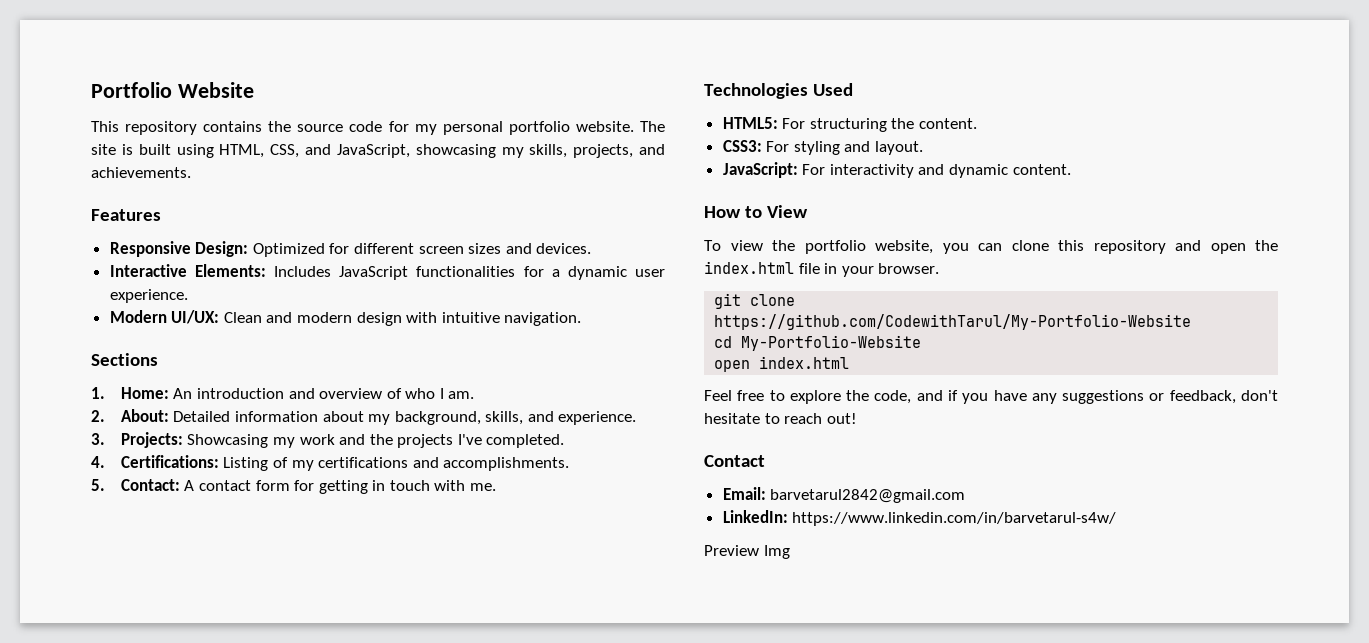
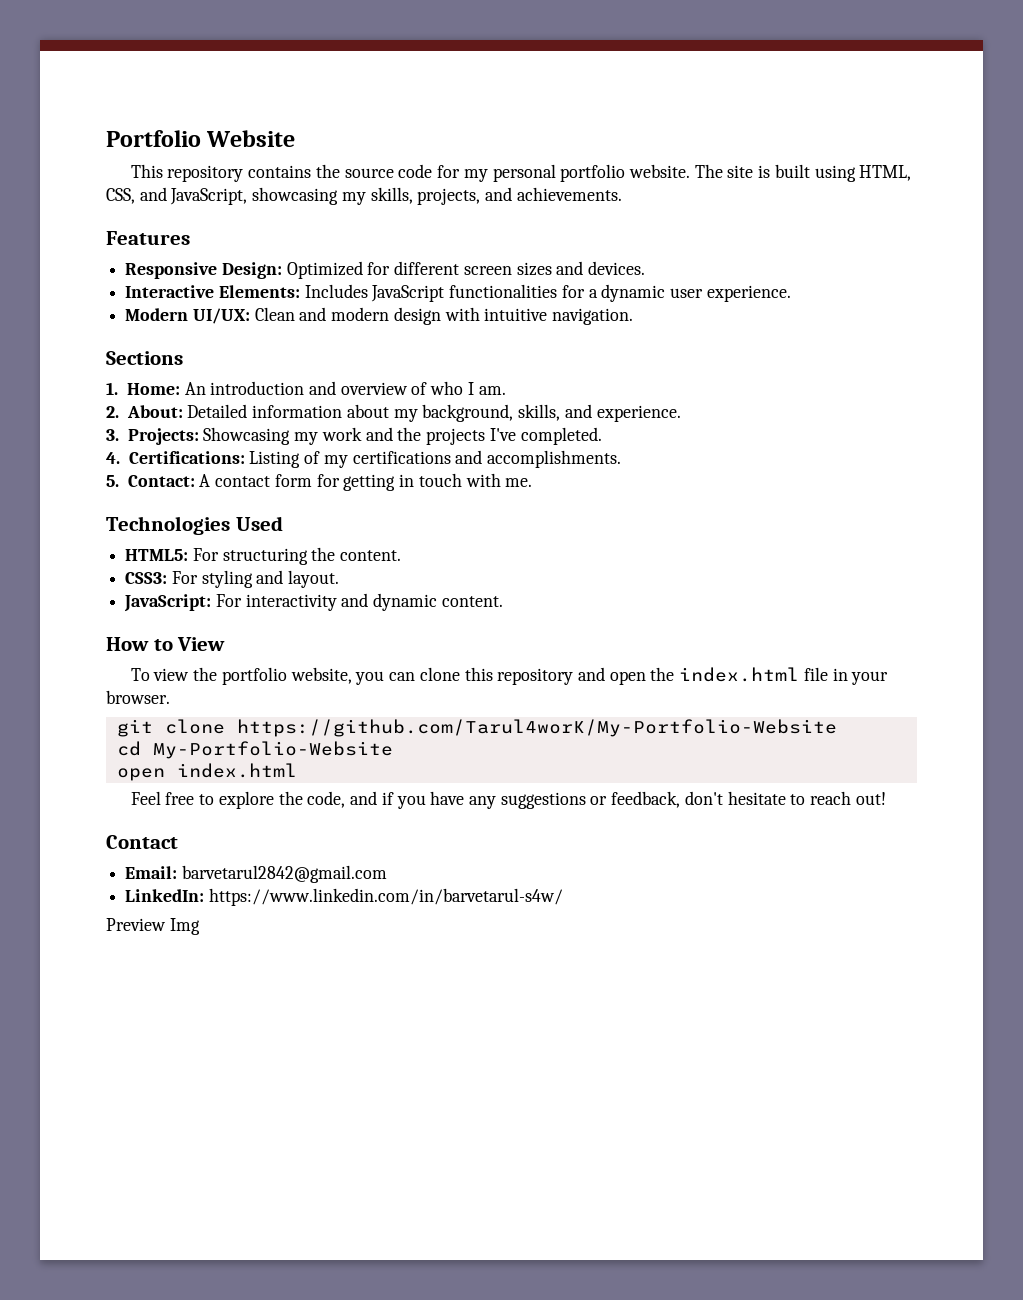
- git clone https://github.com/CodewithTarul/My-Portfolio-Website
+ git clone https://github.com/Tarul4worK/My-Portfolio-Website

